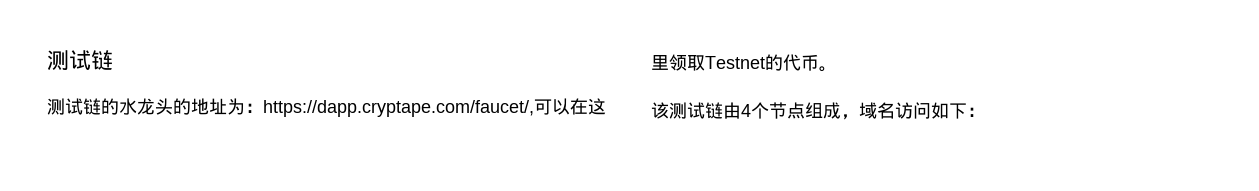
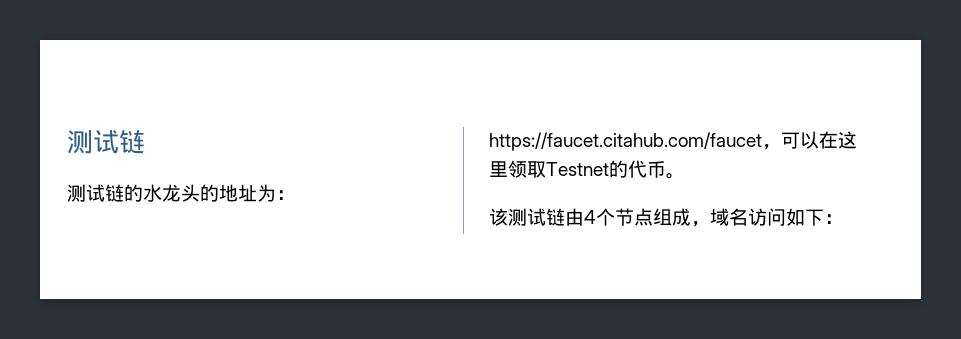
- 测试链的水龙头的地址为：https://dapp.cryptape.com/faucet/,可以在这里领取Testnet的代币。
+ 测试链的水龙头的地址为：https://faucet.citahub.com/faucet，可以在这里领取Testnet的代币。

